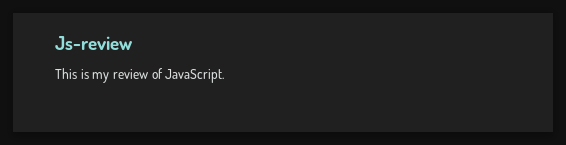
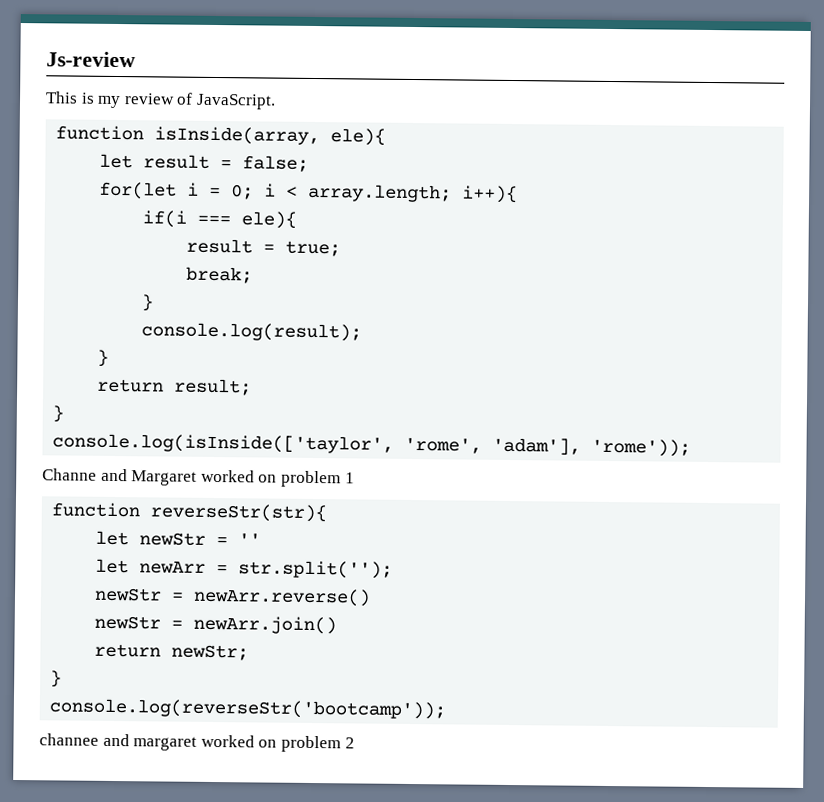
+ function isInside(array, ele){
+ let result = false;
+ for(let i = 0; i < array.length; i++){
+ if(i === ele){
+ result = true;
+ break;
+ }
+ console.log(result);
+ }
+ return result;
+ }
+ console.log(isInside(['taylor', 'rome', 'adam'], 'rome'));
+ Channe and Margaret worked on problem 1
+ function reverseStr(str){
+ let newStr = ''
+ let newArr = str.split('');
+ newStr = newArr.reverse()
+ newStr = newArr.join()
+ return newStr;
+ }
+ console.log(reverseStr('bootcamp'));
+ channee and margaret worked on problem 2

